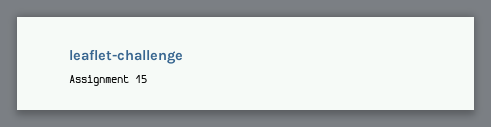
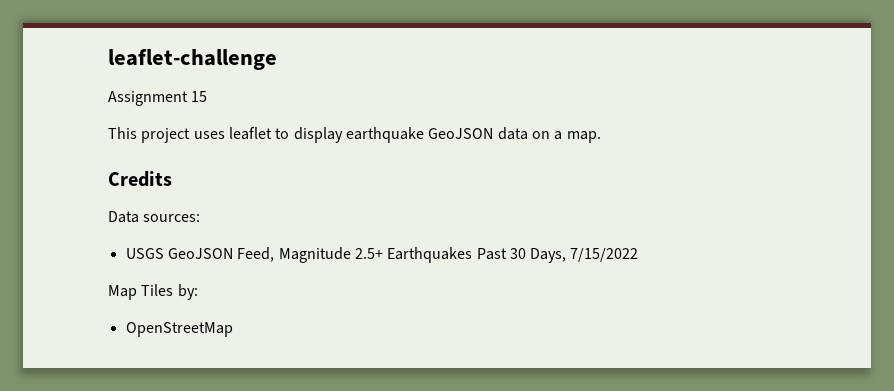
+ This project uses leaflet to display earthquake GeoJSON data on a map.
+ Credits
+ Data sources:
+ USGS GeoJSON Feed, Magnitude 2.5+ Earthquakes Past 30 Days, 7/15/2022
+ Map Tiles by:
+ OpenStreetMap

